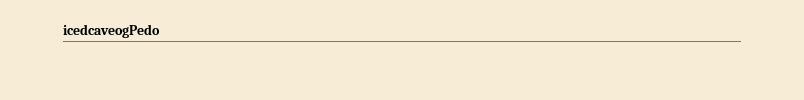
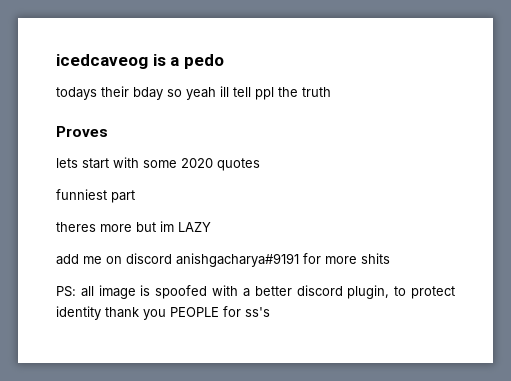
- icedcaveogPedo
+ icedcaveog is a pedo
+ todays their bday so yeah ill tell ppl the truth
+ Proves
+ lets start with some 2020 quotes
+ funniest part
+ theres more but im LAZY
+ add me on discord anishgacharya#9191 for more shits
+ PS: all image is spoofed with a better discord plugin, to protect identity thank you PEOPLE for ss's

